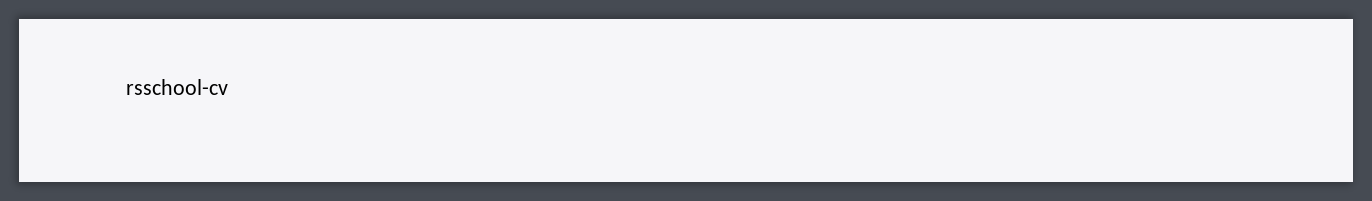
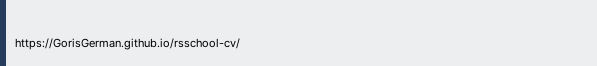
- rsschool-cv
+ https://GorisGerman.github.io/rsschool-cv/

